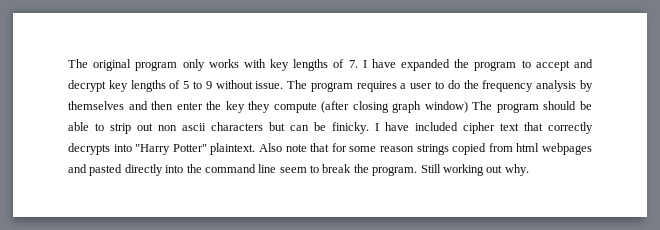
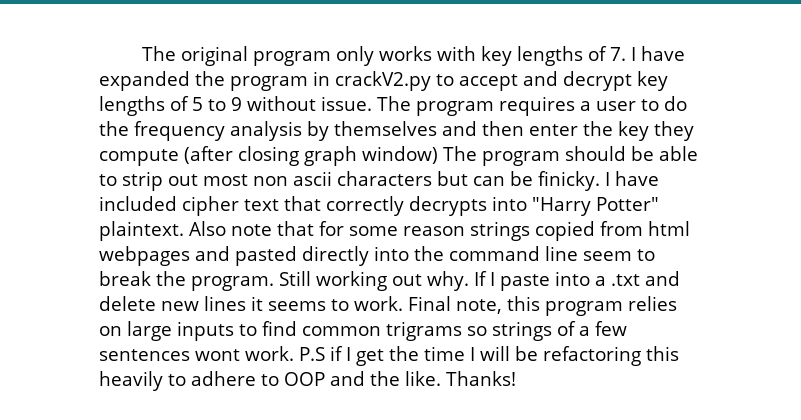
- The original program only works with key lengths of 7. I have expanded the program to accept and decrypt key lengths of 5 to 9 without issue.
+ The original program only works with key lengths of 7. I have expanded the program in crackV2.py to accept and decrypt key lengths of 5 to 9 without issue.
- The program requires a user to do the frequency analysis by themselves and then enter the key they compute (after closing graph window) The program should be able to strip out non ascii characters but can be finicky.
+ The program requires a user to do the frequency analysis by themselves and then enter the key they compute (after closing graph window) The program should be able to strip out most non ascii characters but can be finicky.
+ If I paste into a .txt and delete new lines it seems to work. Final note, this program relies on large inputs to find common trigrams so strings of a few sentences wont work. P.S if I get the time I will be refactoring this heavily to adhere to OOP and the like. Thanks!

